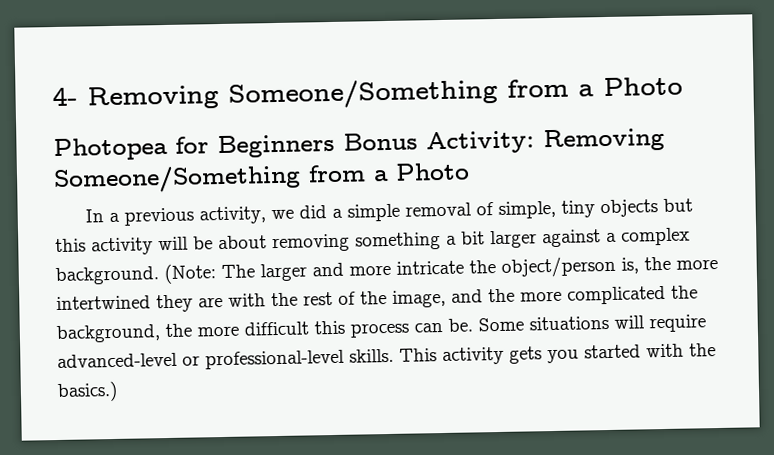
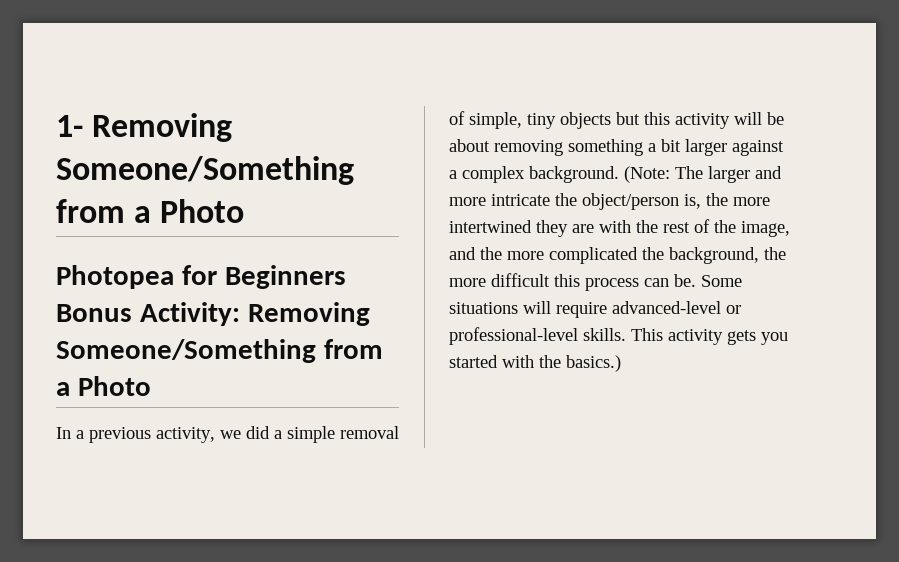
- 4- Removing Someone/Something from a Photo
+ 1- Removing Someone/Something from a Photo

